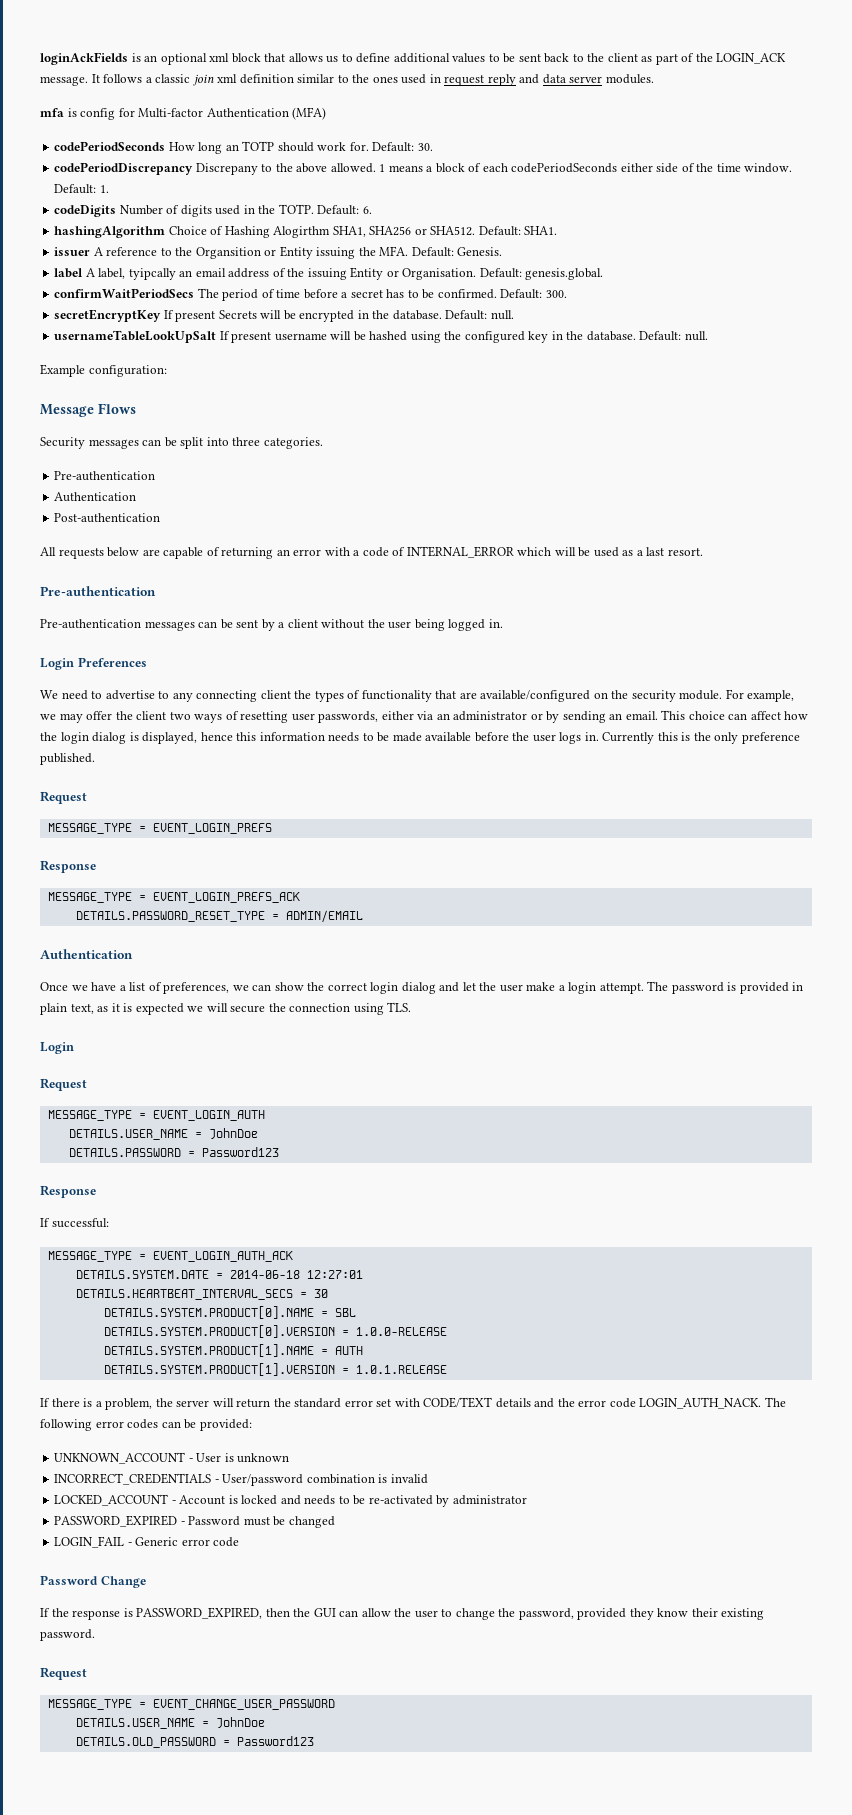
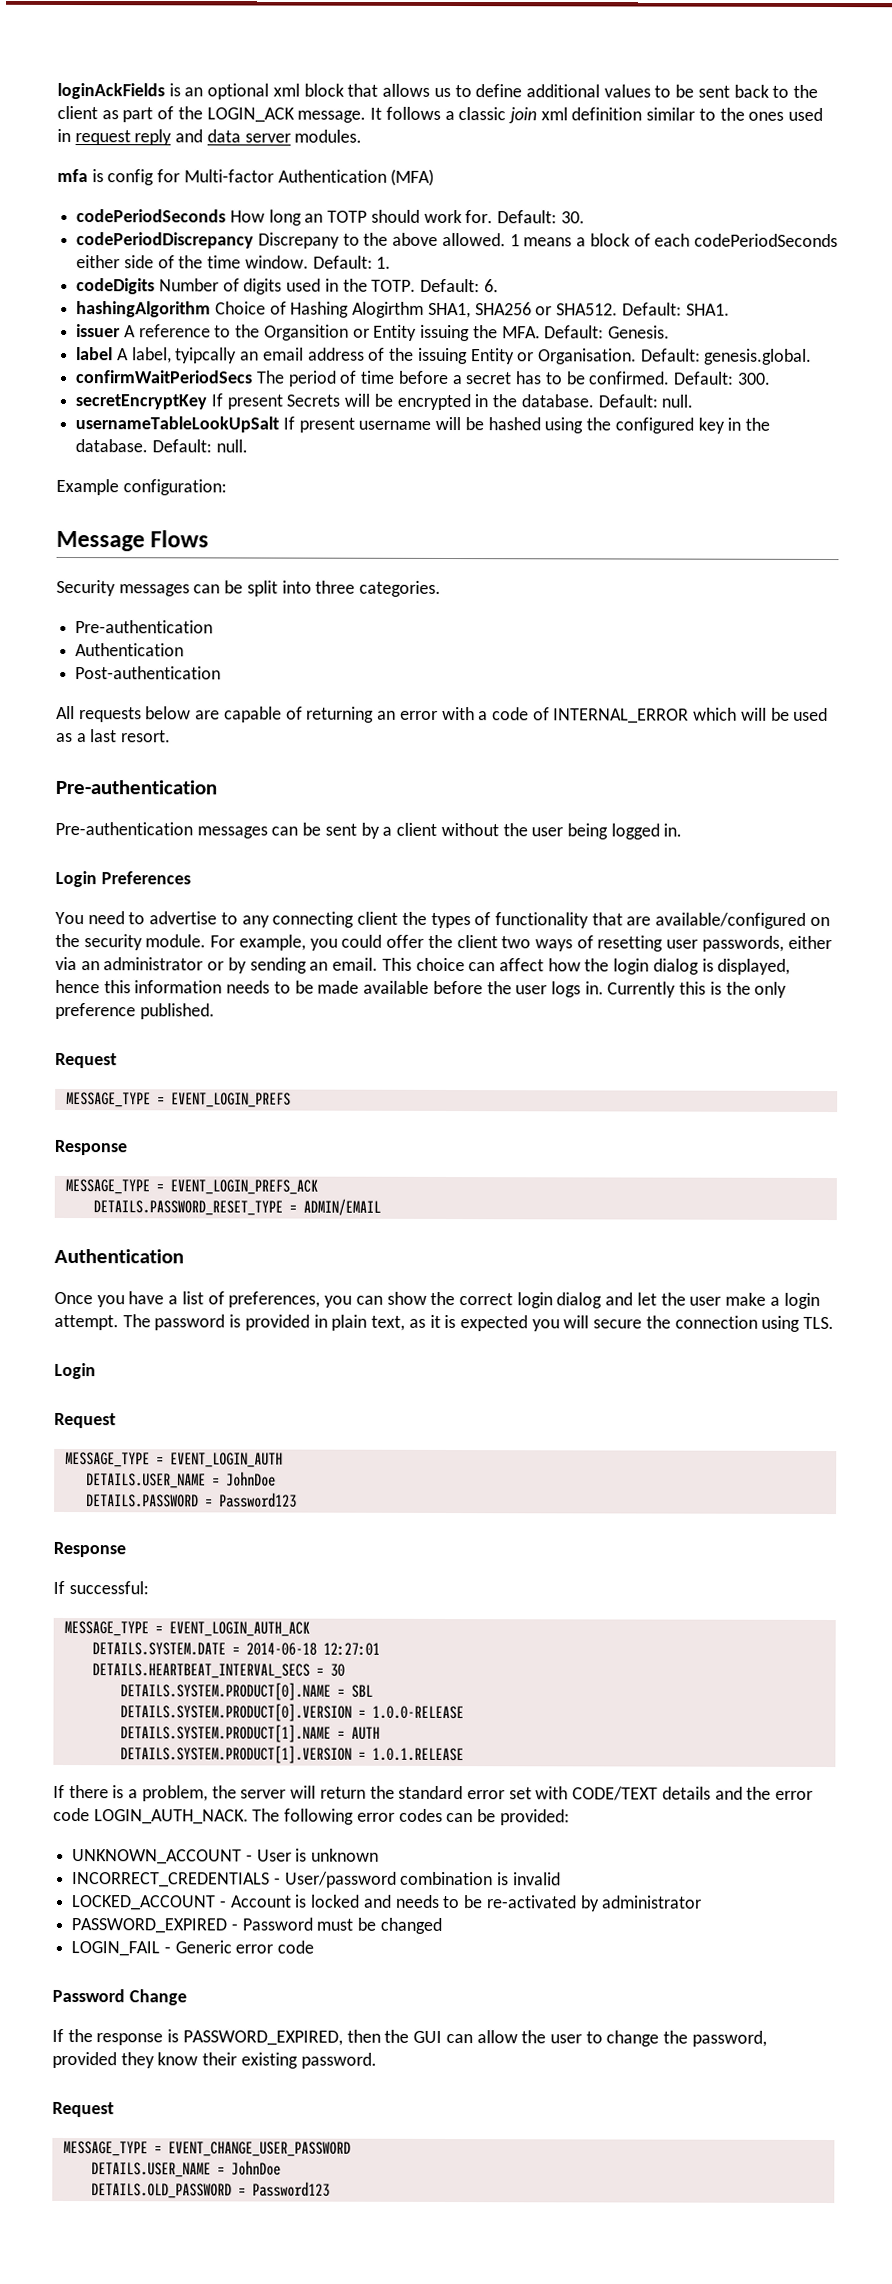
- We need to advertise to any connecting client the types of functionality that are available/configured on the security module.
+ You need to advertise to any connecting client the types of functionality that are available/configured on the security module.
- For example, we may offer the client two ways of resetting user passwords, either via an administrator or by sending an email.
+ For example, you could offer the client two ways of resetting user passwords, either via an administrator or by sending an email.
- Once we have a list of preferences, we can show the correct login dialog and let the user make a login attempt.
+ Once you have a list of preferences, you can show the correct login dialog and let the user make a login attempt.
- The password is provided in plain text, as it is expected we will secure the connection using TLS.
+ The password is provided in plain text, as it is expected you will secure the connection using TLS.

